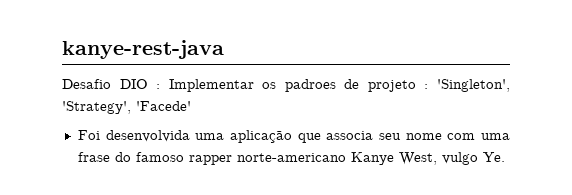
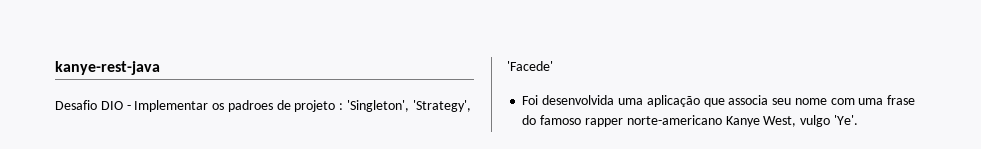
- Desafio DIO : Implementar os padroes de projeto : 'Singleton', 'Strategy', 'Facede'
+ Desafio DIO - Implementar os padroes de projeto : 'Singleton', 'Strategy', 'Facede'
- Foi desenvolvida uma aplicação que associa seu nome com uma frase do famoso rapper norte-americano Kanye West, vulgo Ye.
+ Foi desenvolvida uma aplicação que associa seu nome com uma frase do famoso rapper norte-americano Kanye West, vulgo 'Ye'.

